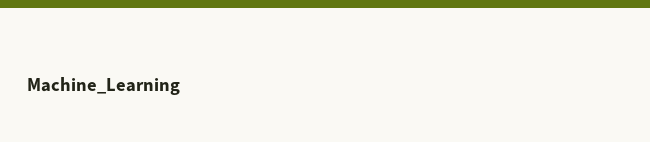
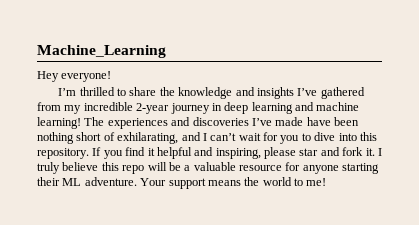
+ Hey everyone!
+ I’m thrilled to share the knowledge and insights I’ve gathered from my incredible 2-year journey in deep learning and machine learning! The experiences and discoveries I’ve made have been nothing short of exhilarating, and I can’t wait for you to dive into this repository. If you find it helpful and inspiring, please star and fork it. I truly believe this repo will be a valuable resource for anyone starting their ML adventure. Your support means the world to me!

